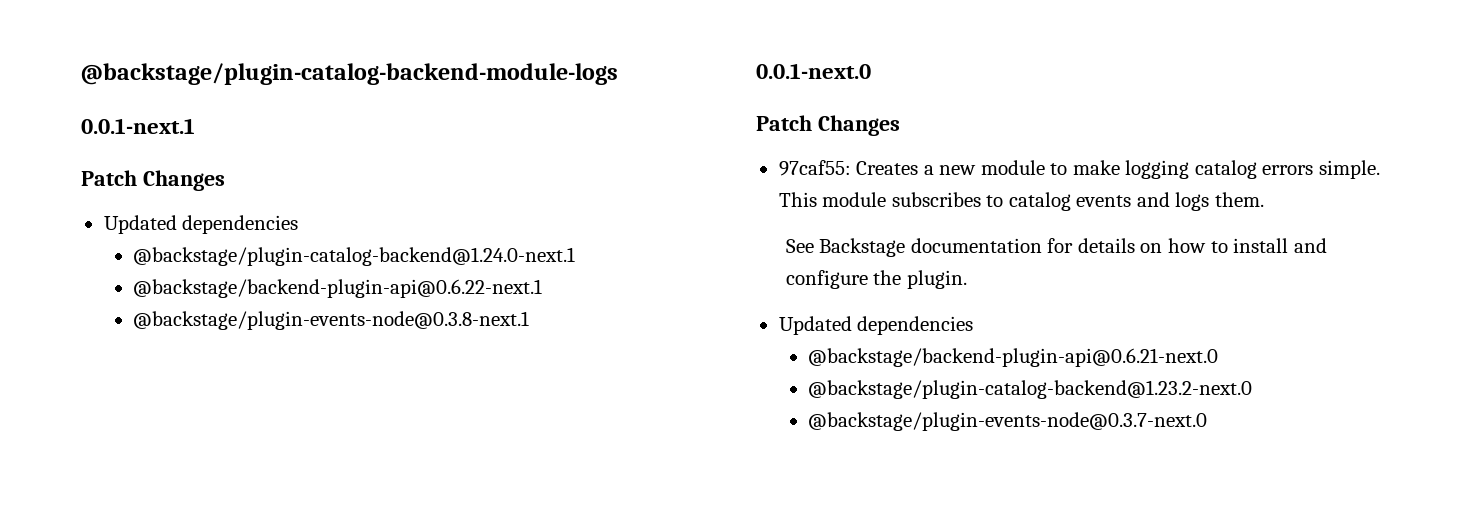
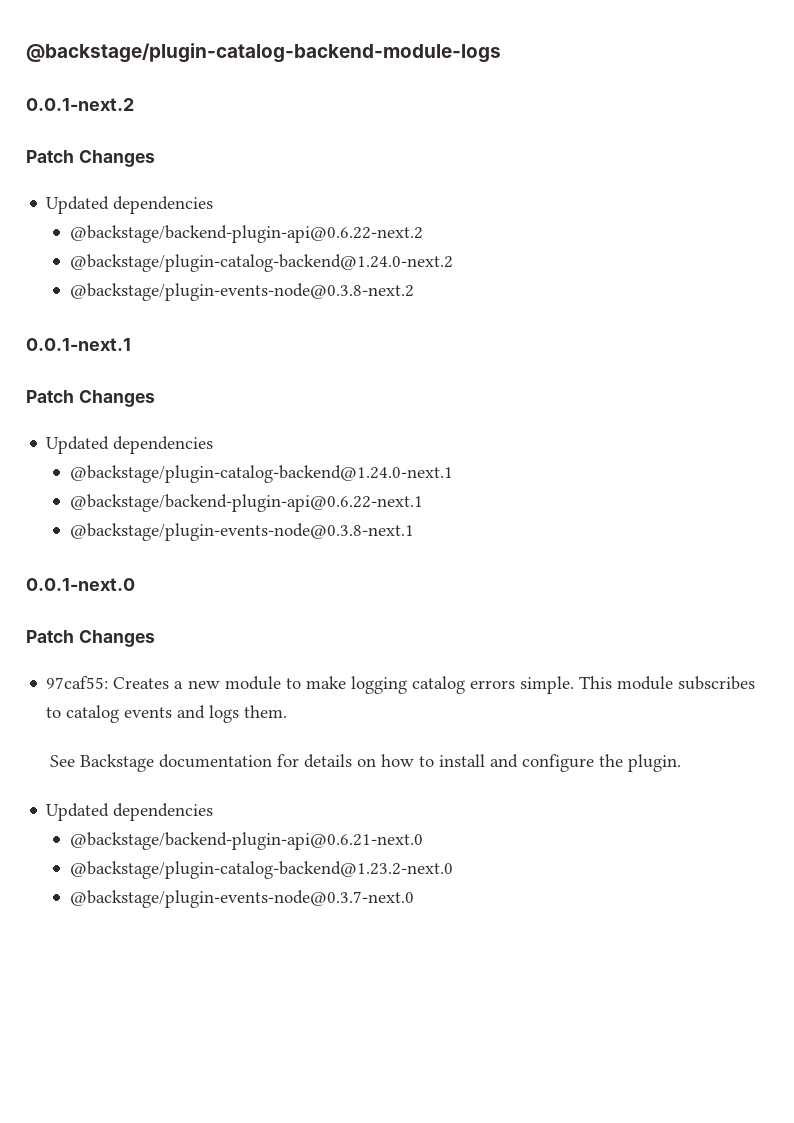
+ 0.0.1-next.2
+ Patch Changes
+ Updated dependencies
+ @backstage/backend-plugin-api@0.6.22-next.2
+ @backstage/plugin-catalog-backend@1.24.0-next.2
+ @backstage/plugin-events-node@0.3.8-next.2

